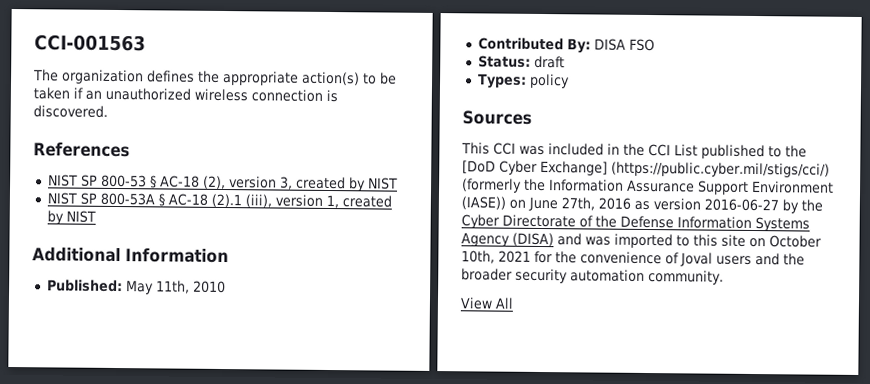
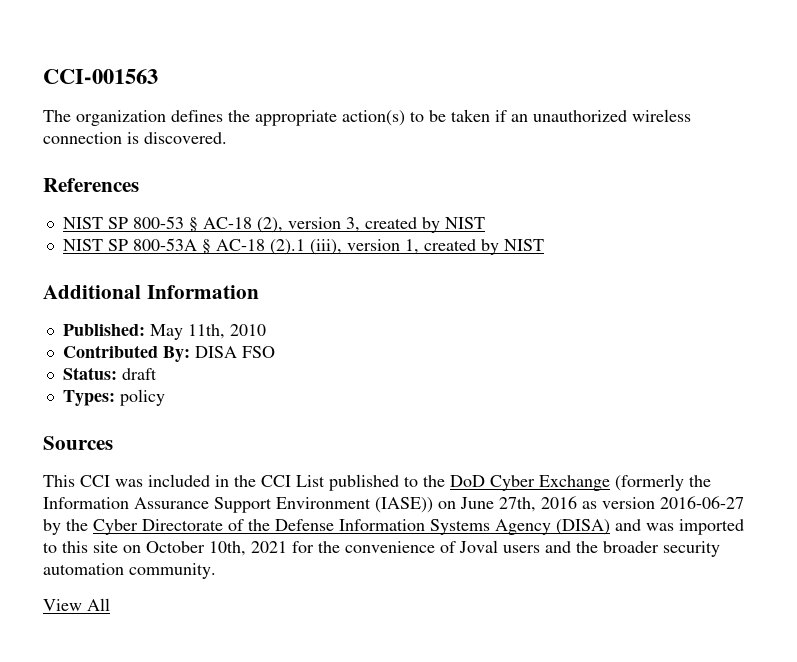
- This CCI was included in the CCI List published to the [DoD Cyber Exchange] (https://public.cyber.mil/stigs/cci/) (formerly the Information Assurance Support Environment (IASE)) on June 27th, 2016 as version 2016-06-27 by the Cyber Directorate of the Defense Information Systems Agency (DISA) and was imported to this site on October 10th, 2021 for the convenience of Joval users and the broader security automation community.
+ This CCI was included in the CCI List published to the DoD Cyber Exchange (formerly the Information Assurance Support Environment (IASE)) on June 27th, 2016 as version 2016-06-27 by the Cyber Directorate of the Defense Information Systems Agency (DISA) and was imported to this site on October 10th, 2021 for the convenience of Joval users and the broader security automation community.

